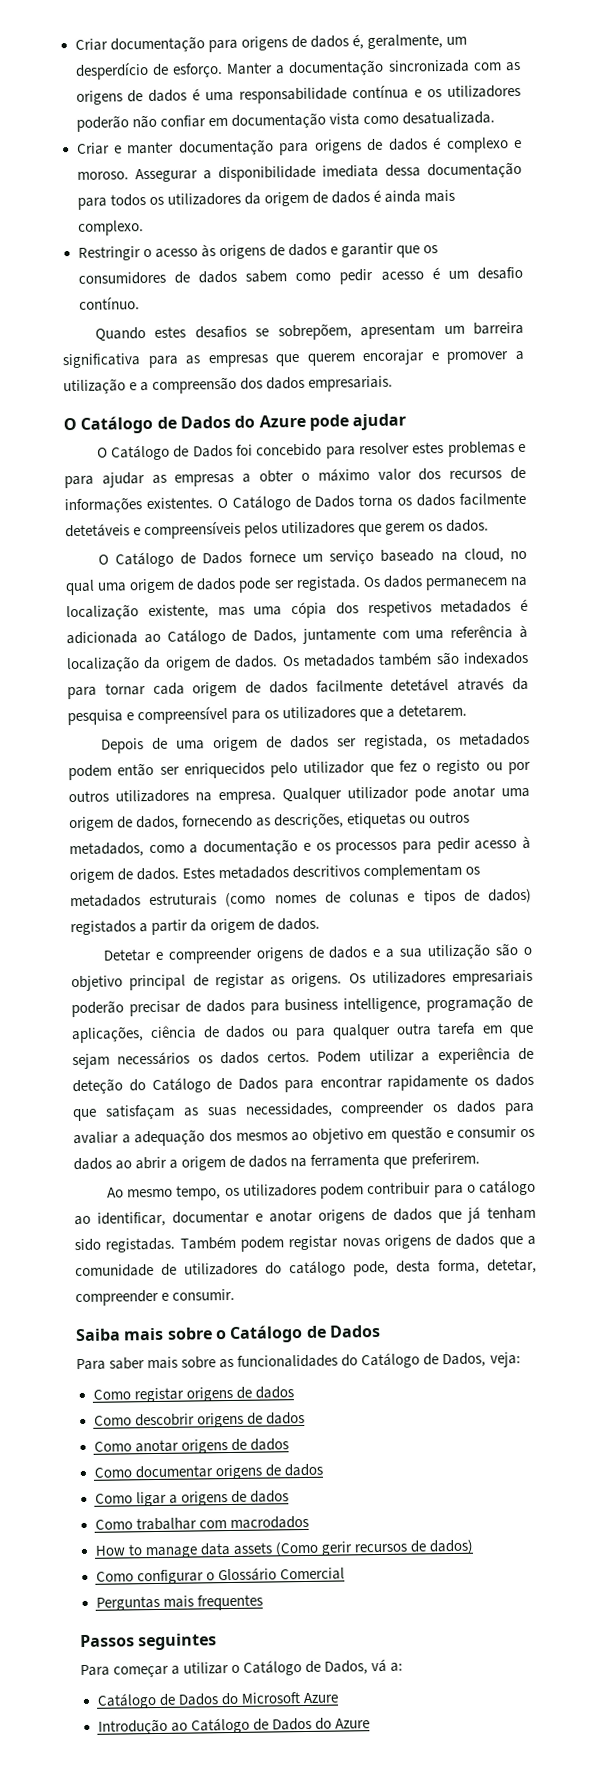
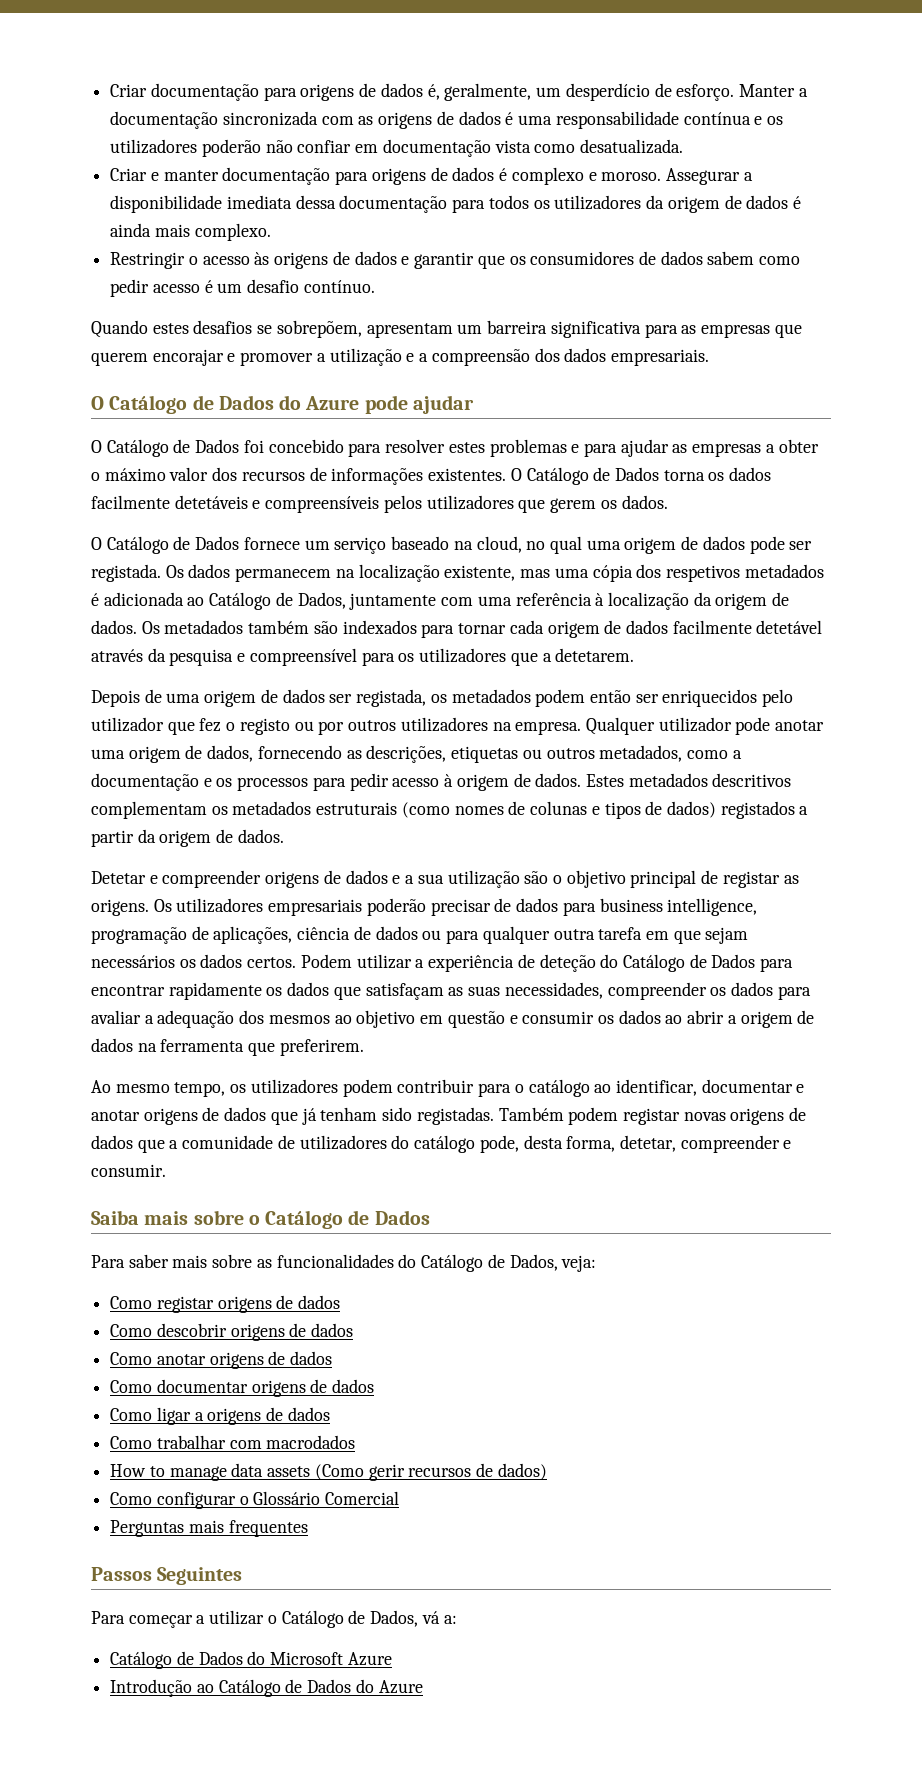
- Passos seguintes
+ Passos Seguintes

